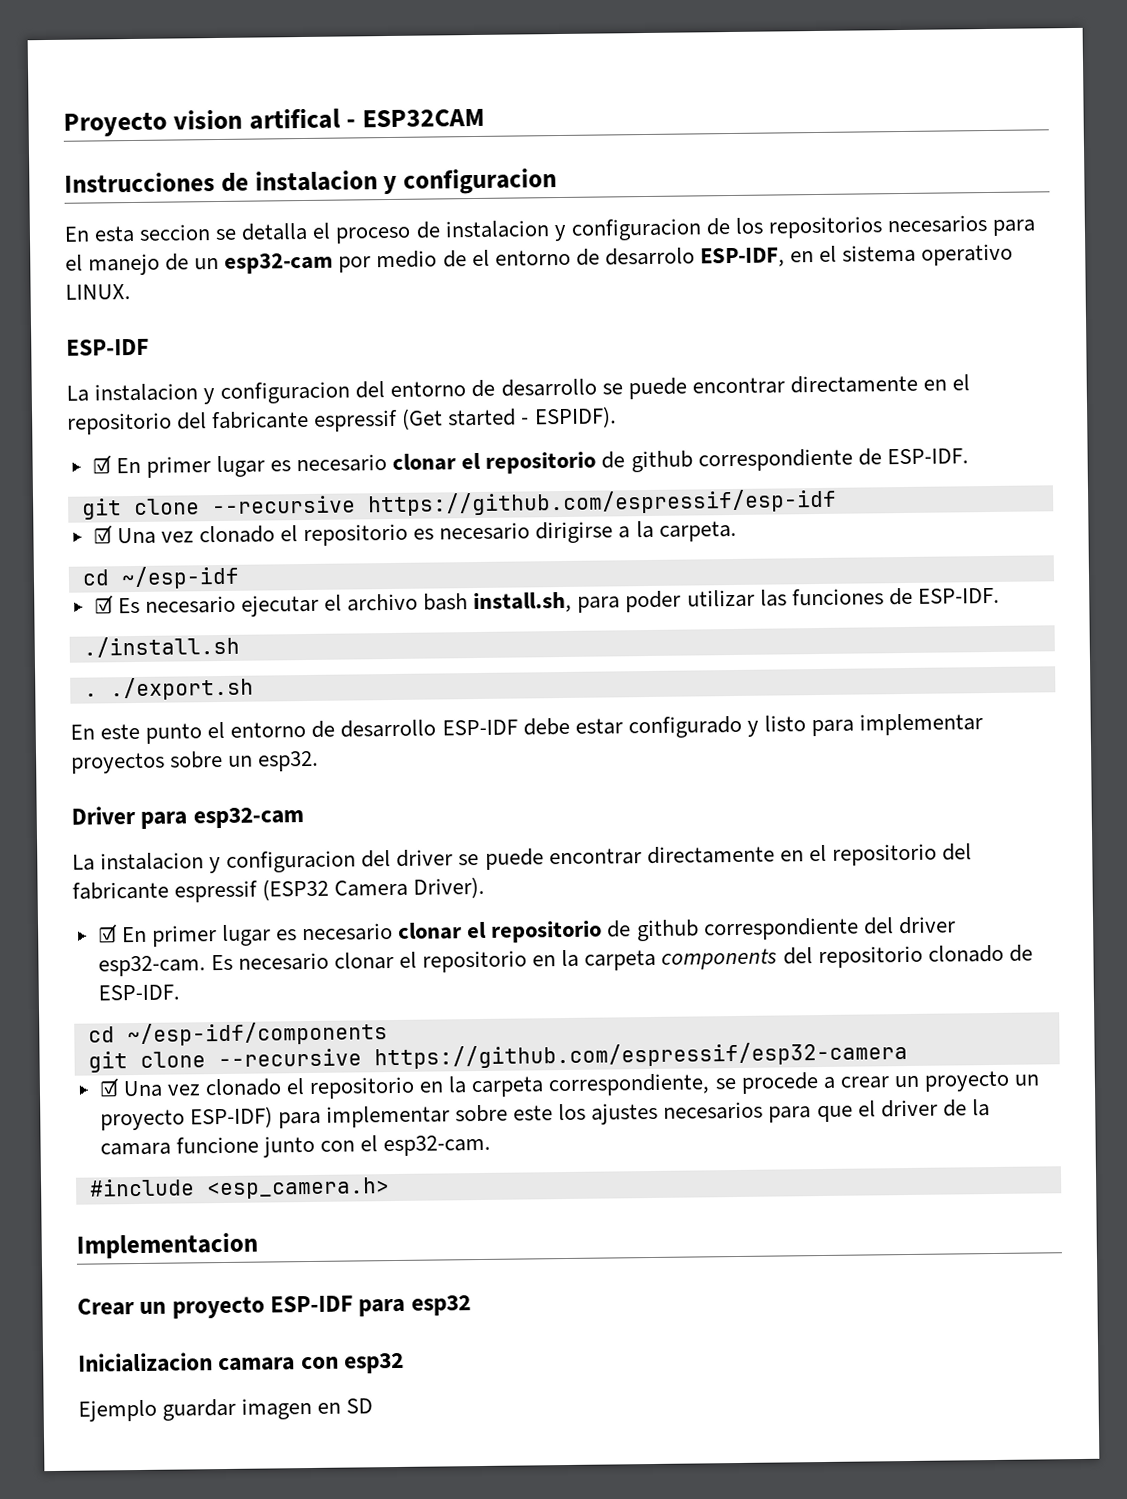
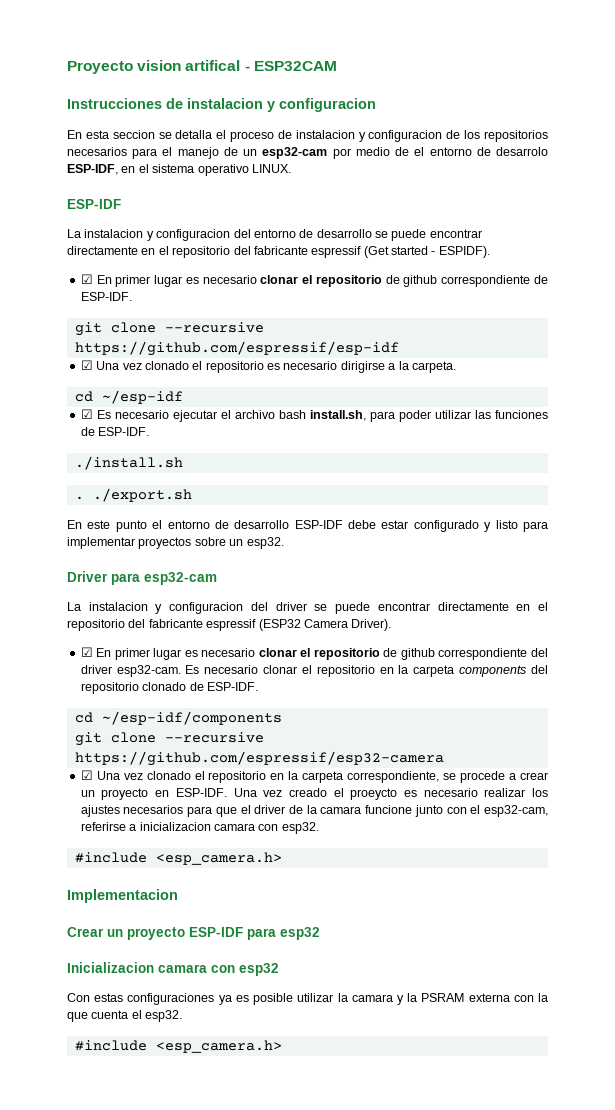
- ☑ Una vez clonado el repositorio en la carpeta correspondiente, se procede a crear un proyecto un proyecto ESP-IDF) para implementar sobre este los ajustes necesarios para que el driver de la camara funcione junto con el esp32-cam.
+ ☑ Una vez clonado el repositorio en la carpeta correspondiente, se procede a crear un proyecto en ESP-IDF. Una vez creado el proeycto es necesario realizar los ajustes necesarios para que el driver de la camara funcione junto con el esp32-cam, referirse a inicializacion camara con esp32.
- Ejemplo guardar imagen en SD
+ Con estas configuraciones ya es posible utilizar la camara y la PSRAM externa con la que cuenta el esp32.
+ #include <esp_camera.h>

